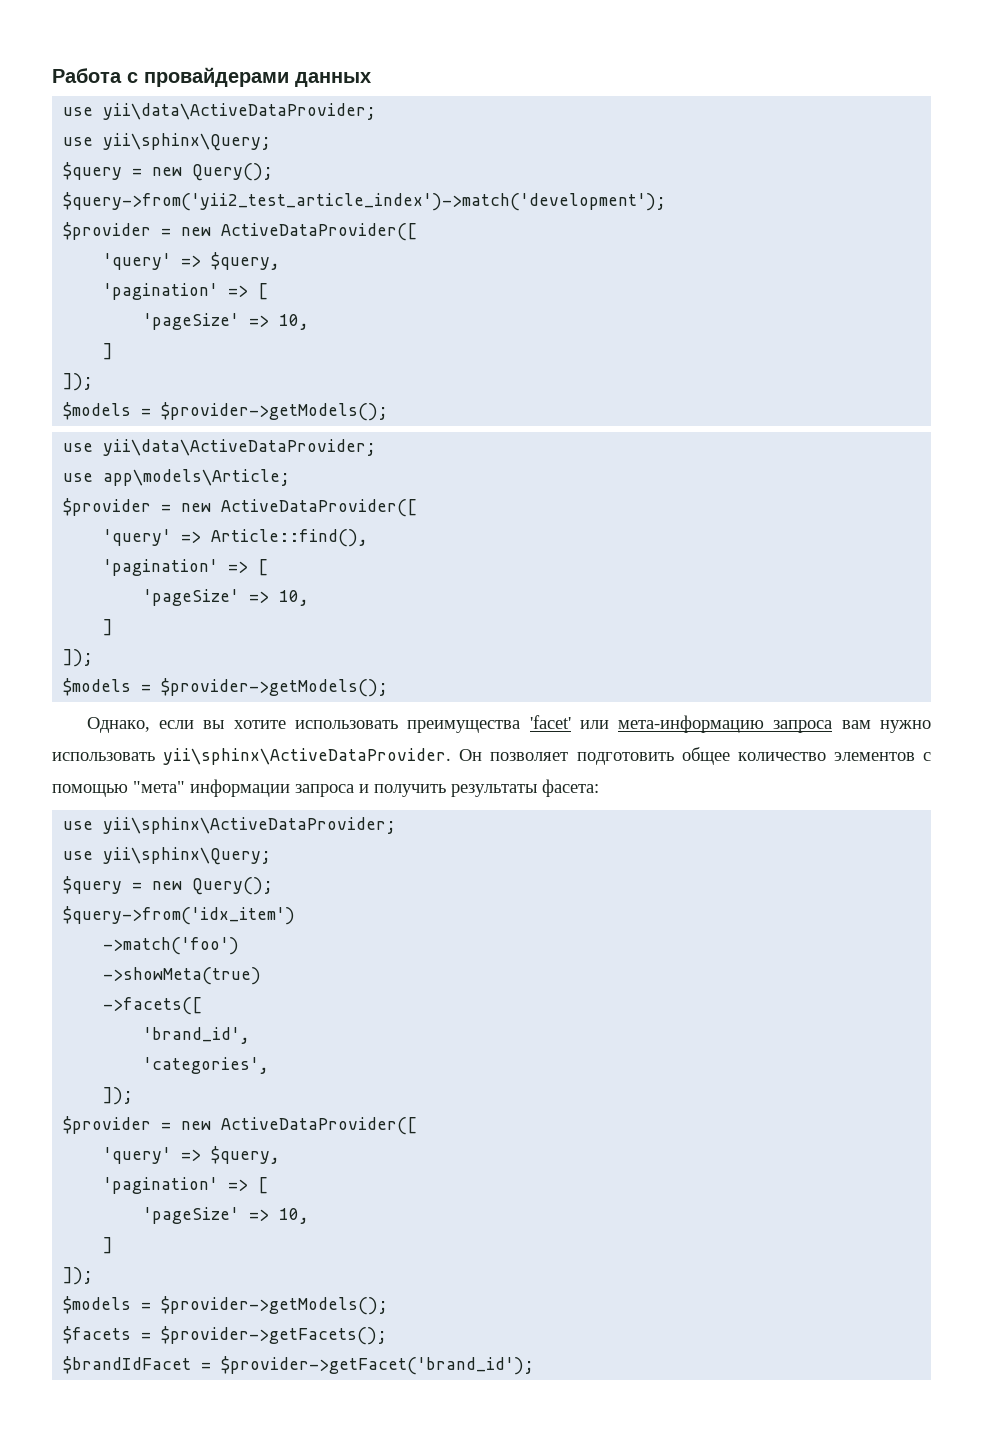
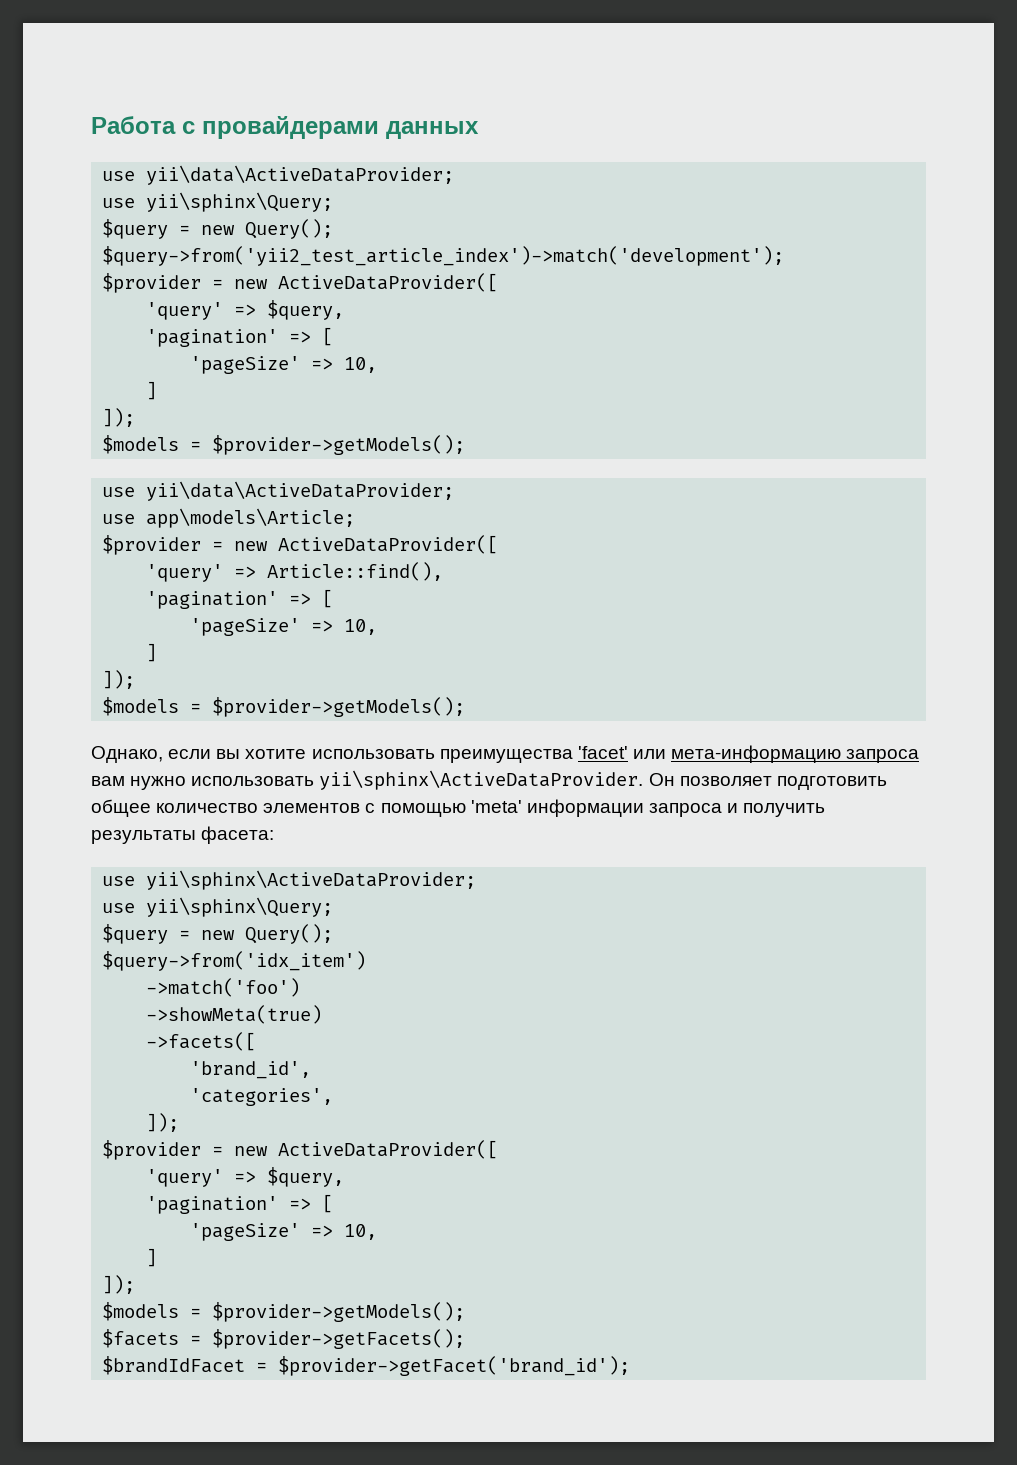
- Он позволяет подготовить общее количество элементов с помощью "мета" информации запроса и получить результаты фасета:
+ Он позволяет подготовить общее количество элементов с помощью 'meta' информации запроса и получить результаты фасета:

